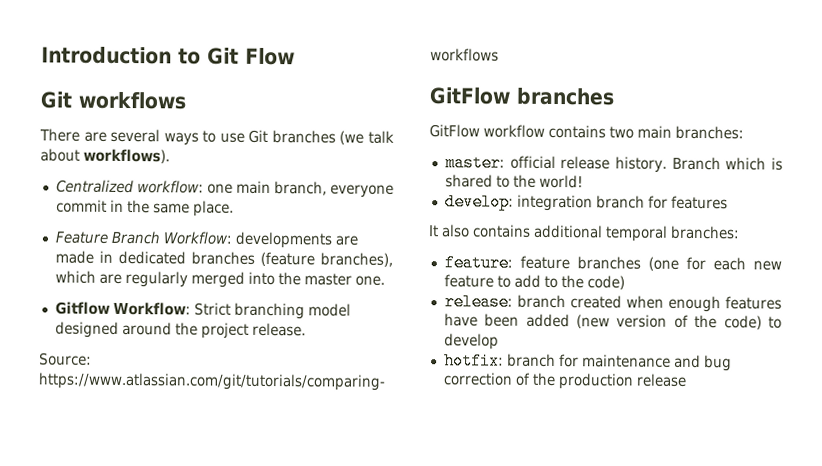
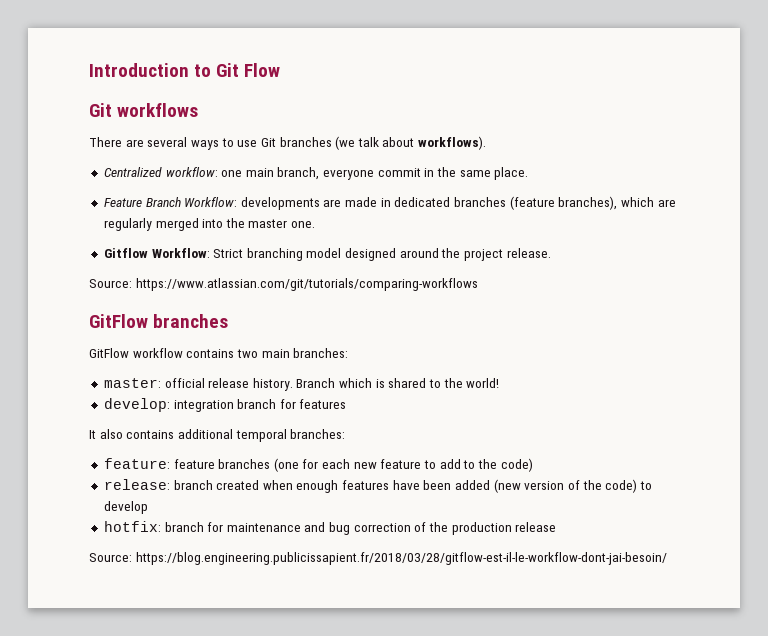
+ Source: https://blog.engineering.publicissapient.fr/2018/03/28/gitflow-est-il-le-workflow-dont-jai-besoin/

